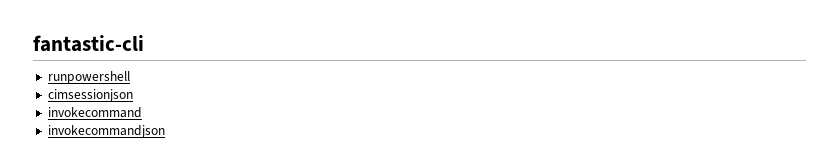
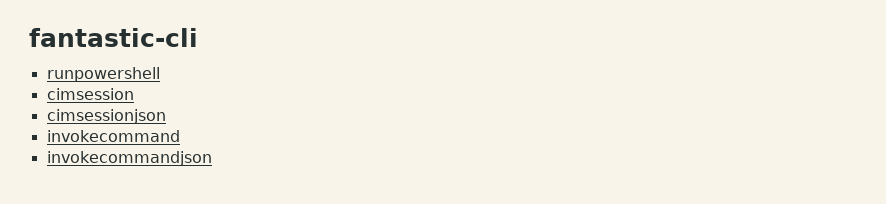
+ cimsession

